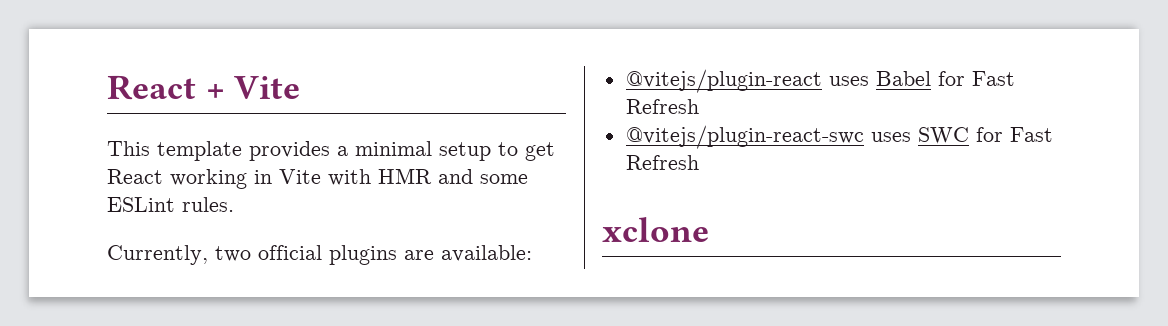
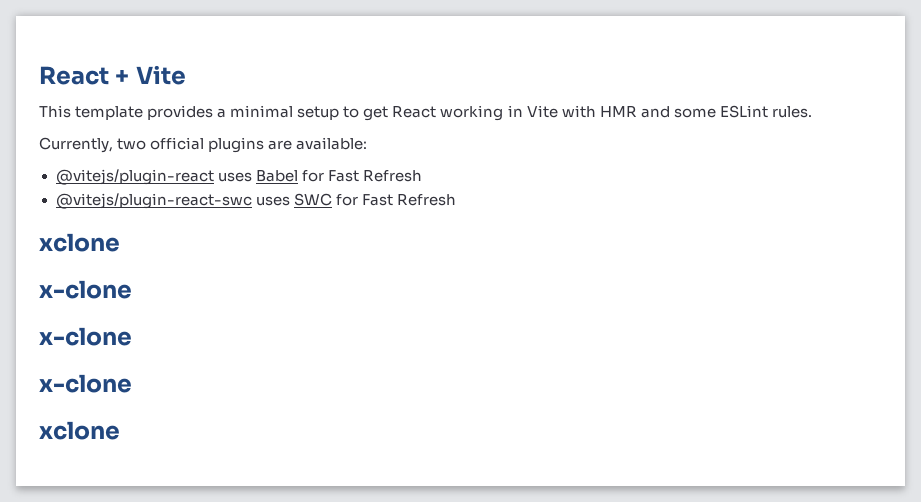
  @vitejs/plugin-react-swc uses SWC for Fast Refresh
+ xclone
+ x-clone
+ x-clone
+ x-clone

